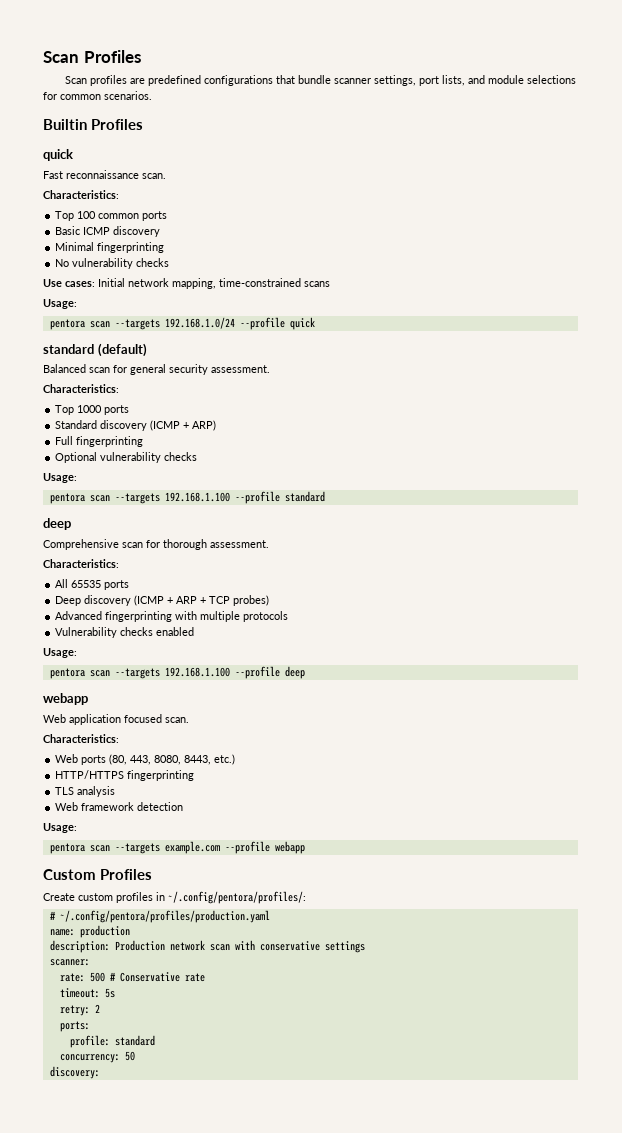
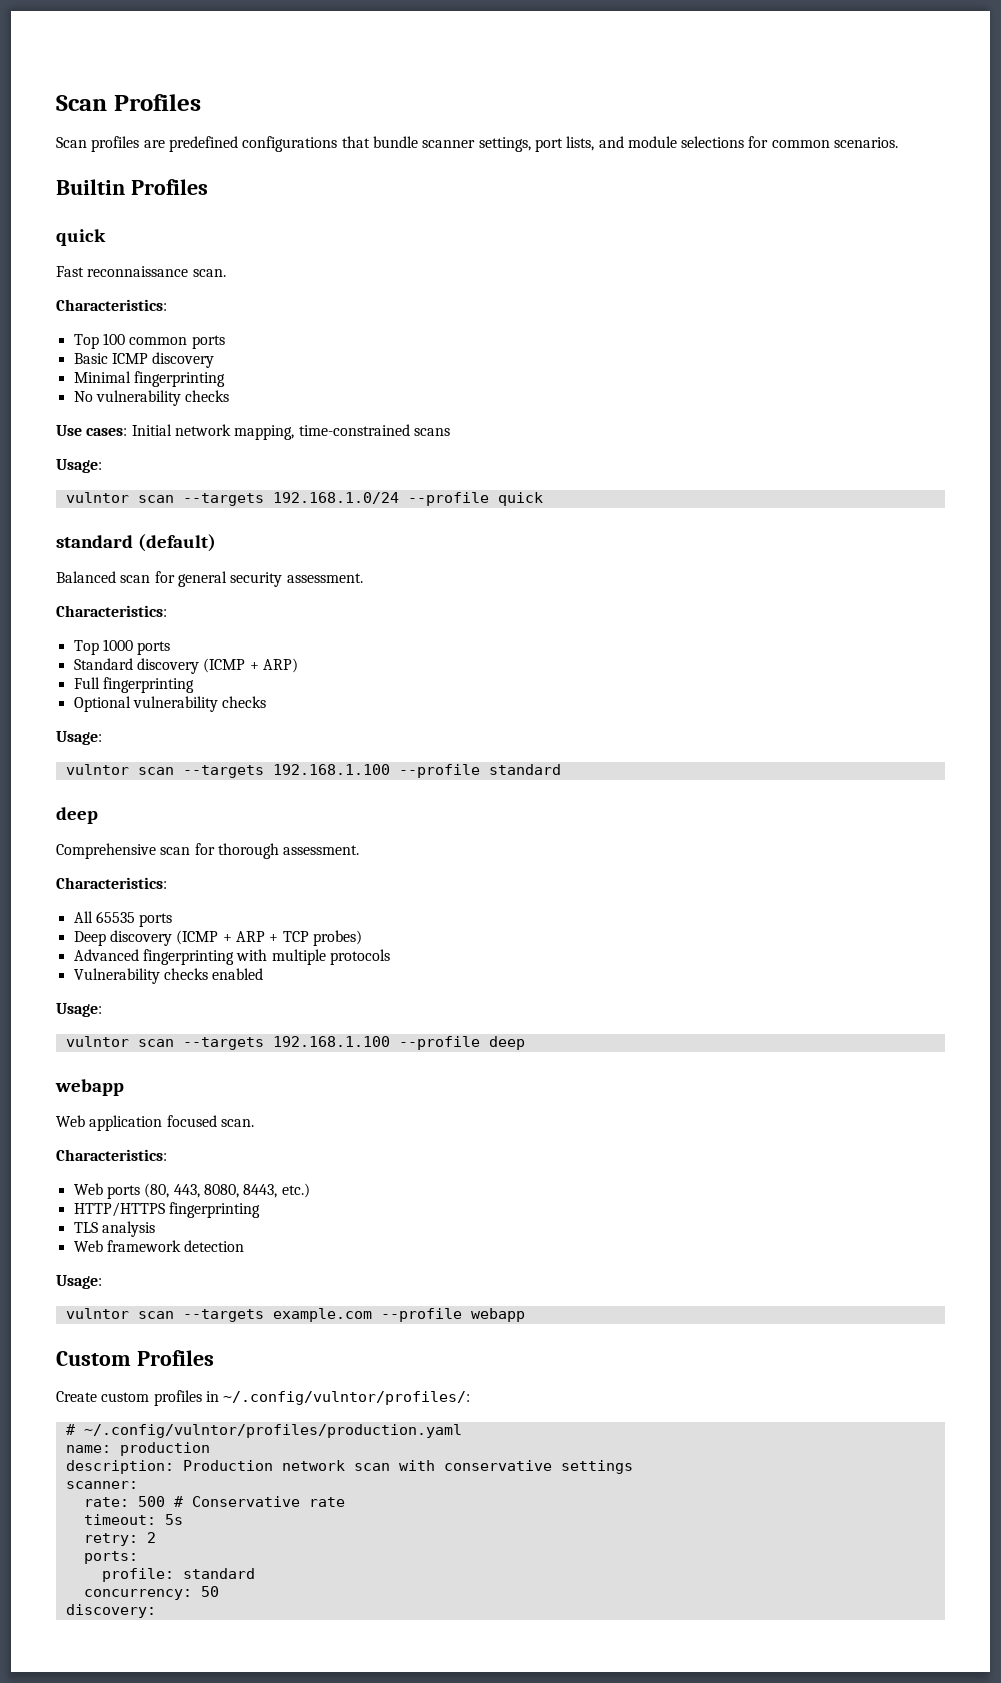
- pentora scan --targets 192.168.1.0/24 --profile quick
+ vulntor scan --targets 192.168.1.0/24 --profile quick
- pentora scan --targets 192.168.1.100 --profile standard
+ vulntor scan --targets 192.168.1.100 --profile standard
- pentora scan --targets 192.168.1.100 --profile deep
+ vulntor scan --targets 192.168.1.100 --profile deep
- pentora scan --targets example.com --profile webapp
+ vulntor scan --targets example.com --profile webapp
- Create custom profiles in ~/.config/pentora/profiles/:
- # ~/.config/pentora/profiles/production.yaml
+ Create custom profiles in ~/.config/vulntor/profiles/:
+ # ~/.config/vulntor/profiles/production.yaml

